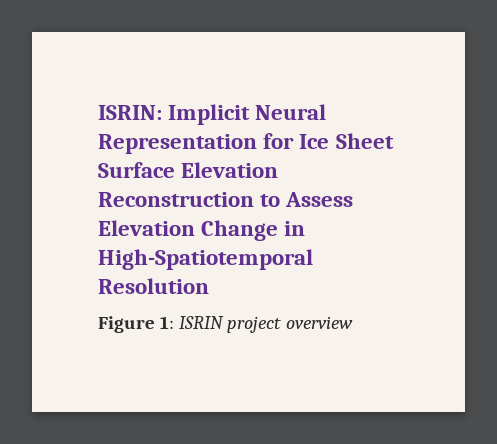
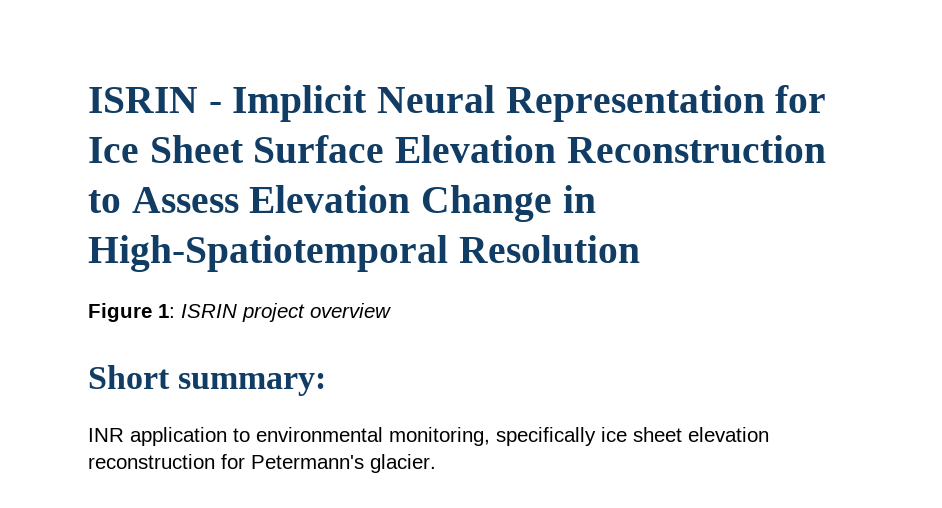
- ISRIN: Implicit Neural Representation for Ice Sheet Surface Elevation Reconstruction to Assess Elevation Change in High-Spatiotemporal Resolution
+ ISRIN - Implicit Neural Representation for Ice Sheet Surface Elevation Reconstruction to Assess Elevation Change in High-Spatiotemporal Resolution
+ Short summary:
+ INR application to environmental monitoring, specifically ice sheet elevation reconstruction for Petermann's glacier.

